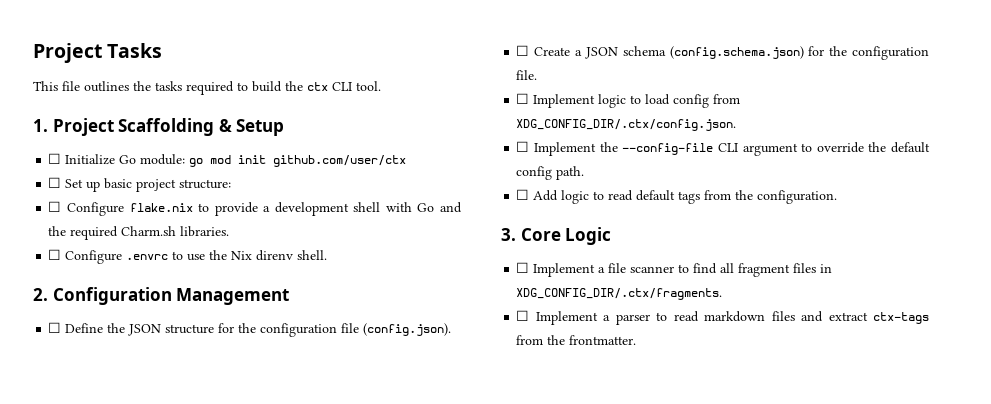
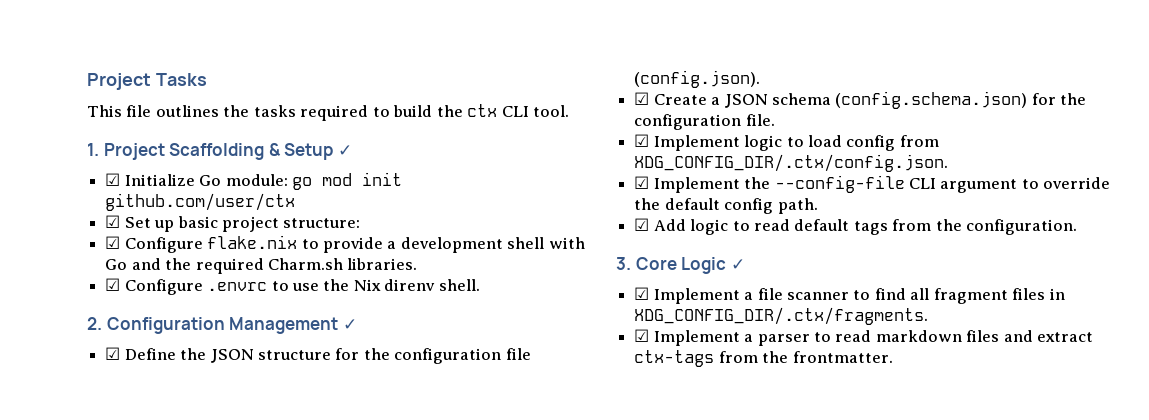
- 1. Project Scaffolding & Setup
- ☐ Initialize Go module: go mod init github.com/user/ctx
+ 1. Project Scaffolding & Setup ✓
+ ☑ Initialize Go module: go mod init github.com/user/ctx
- ☐ Set up basic project structure:
+ ☑ Set up basic project structure:
- ☐ Configure flake.nix to provide a development shell with Go and the required Charm.sh libraries.
+ ☑ Configure flake.nix to provide a development shell with Go and the required Charm.sh libraries.
- ☐ Configure .envrc to use the Nix direnv shell.
+ ☑ Configure .envrc to use the Nix direnv shell.
- 2. Configuration Management
- ☐ Define the JSON structure for the configuration file (config.json).
+ 2. Configuration Management ✓
+ ☑ Define the JSON structure for the configuration file (config.json).
- ☐ Create a JSON schema (config.schema.json) for the configuration file.
+ ☑ Create a JSON schema (config.schema.json) for the configuration file.
- ☐ Implement logic to load config from XDG_CONFIG_DIR/.ctx/config.json.
+ ☑ Implement logic to load config from XDG_CONFIG_DIR/.ctx/config.json.
- ☐ Implement the --config-file CLI argument to override the default config path.
+ ☑ Implement the --config-file CLI argument to override the default config path.
- ☐ Add logic to read default tags from the configuration.
+ ☑ Add logic to read default tags from the configuration.
- 3. Core Logic
- ☐ Implement a file scanner to find all fragment files in XDG_CONFIG_DIR/.ctx/fragments.
+ 3. Core Logic ✓
+ ☑ Implement a file scanner to find all fragment files in XDG_CONFIG_DIR/.ctx/fragments.
- ☐ Implement a parser to read markdown files and extract ctx-tags from the frontmatter.
+ ☑ Implement a parser to read markdown files and extract ctx-tags from the frontmatter.

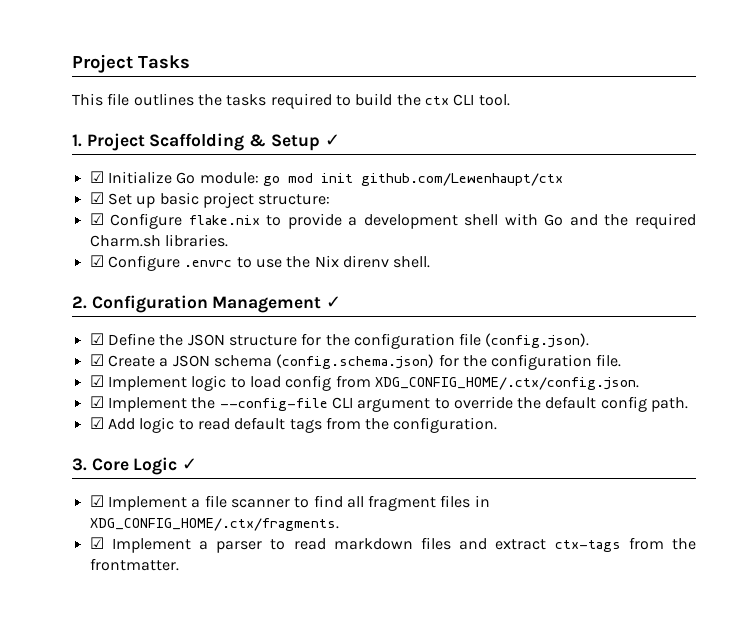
- ☑ Initialize Go module: go mod init github.com/user/ctx
+ ☑ Initialize Go module: go mod init github.com/Lewenhaupt/ctx
- ☑ Implement logic to load config from XDG_CONFIG_DIR/.ctx/config.json.
+ ☑ Implement logic to load config from XDG_CONFIG_HOME/.ctx/config.json.
- ☑ Implement a file scanner to find all fragment files in XDG_CONFIG_DIR/.ctx/fragments.
+ ☑ Implement a file scanner to find all fragment files in XDG_CONFIG_HOME/.ctx/fragments.

